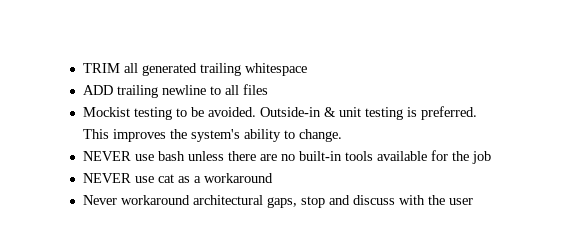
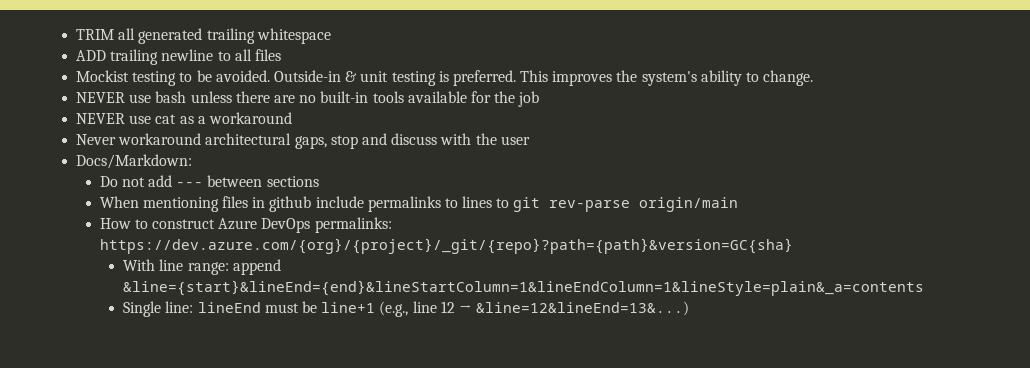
+ Docs/Markdown:
+ Do not add --- between sections
+ When mentioning files in github include permalinks to lines to git rev-parse origin/main
+ How to construct Azure DevOps permalinks: https://dev.azure.com/{org}/{project}/_git/{repo}?path={path}&version=GC{sha}
+ With line range: append &line={start}&lineEnd={end}&lineStartColumn=1&lineEndColumn=1&lineStyle=plain&_a=contents
+ Single line: lineEnd must be line+1 (e.g., line 12 → &line=12&lineEnd=13&...)

